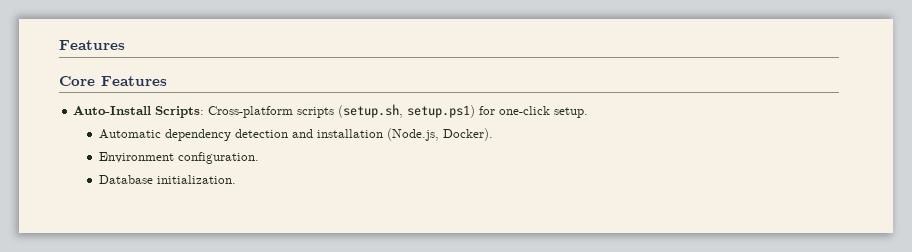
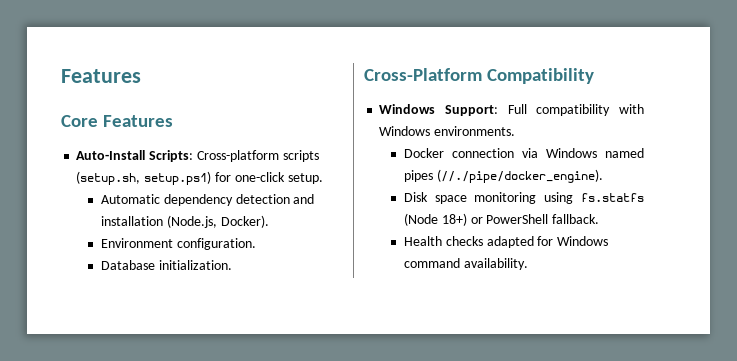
+ Cross-Platform Compatibility
+ Windows Support: Full compatibility with Windows environments.
+ Docker connection via Windows named pipes (//./pipe/docker_engine).
+ Disk space monitoring using fs.statfs (Node 18+) or PowerShell fallback.
+ Health checks adapted for Windows command availability.

